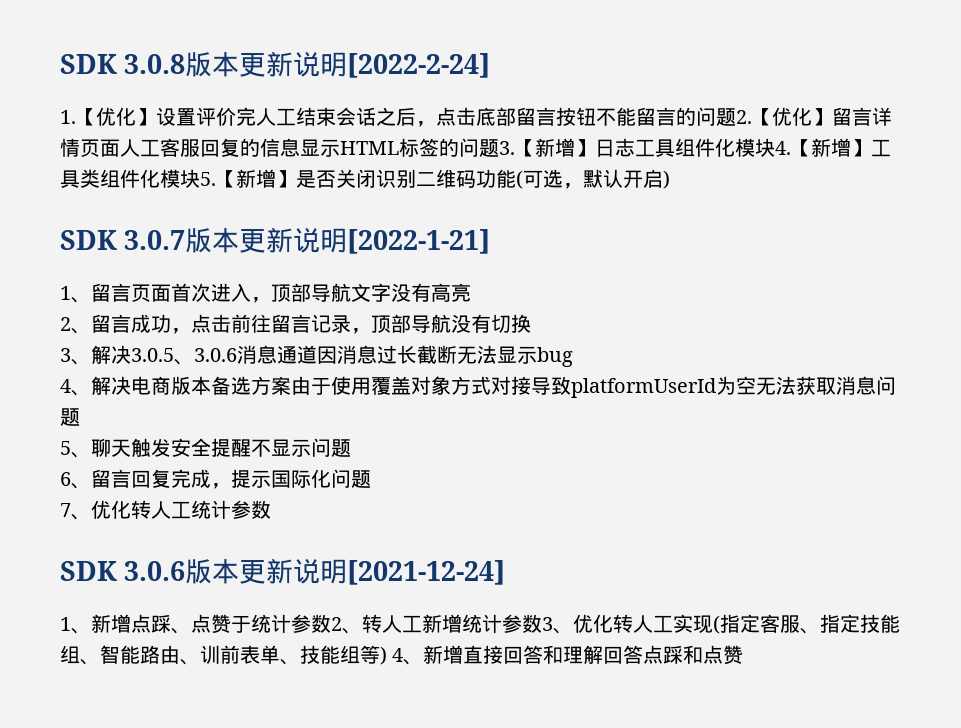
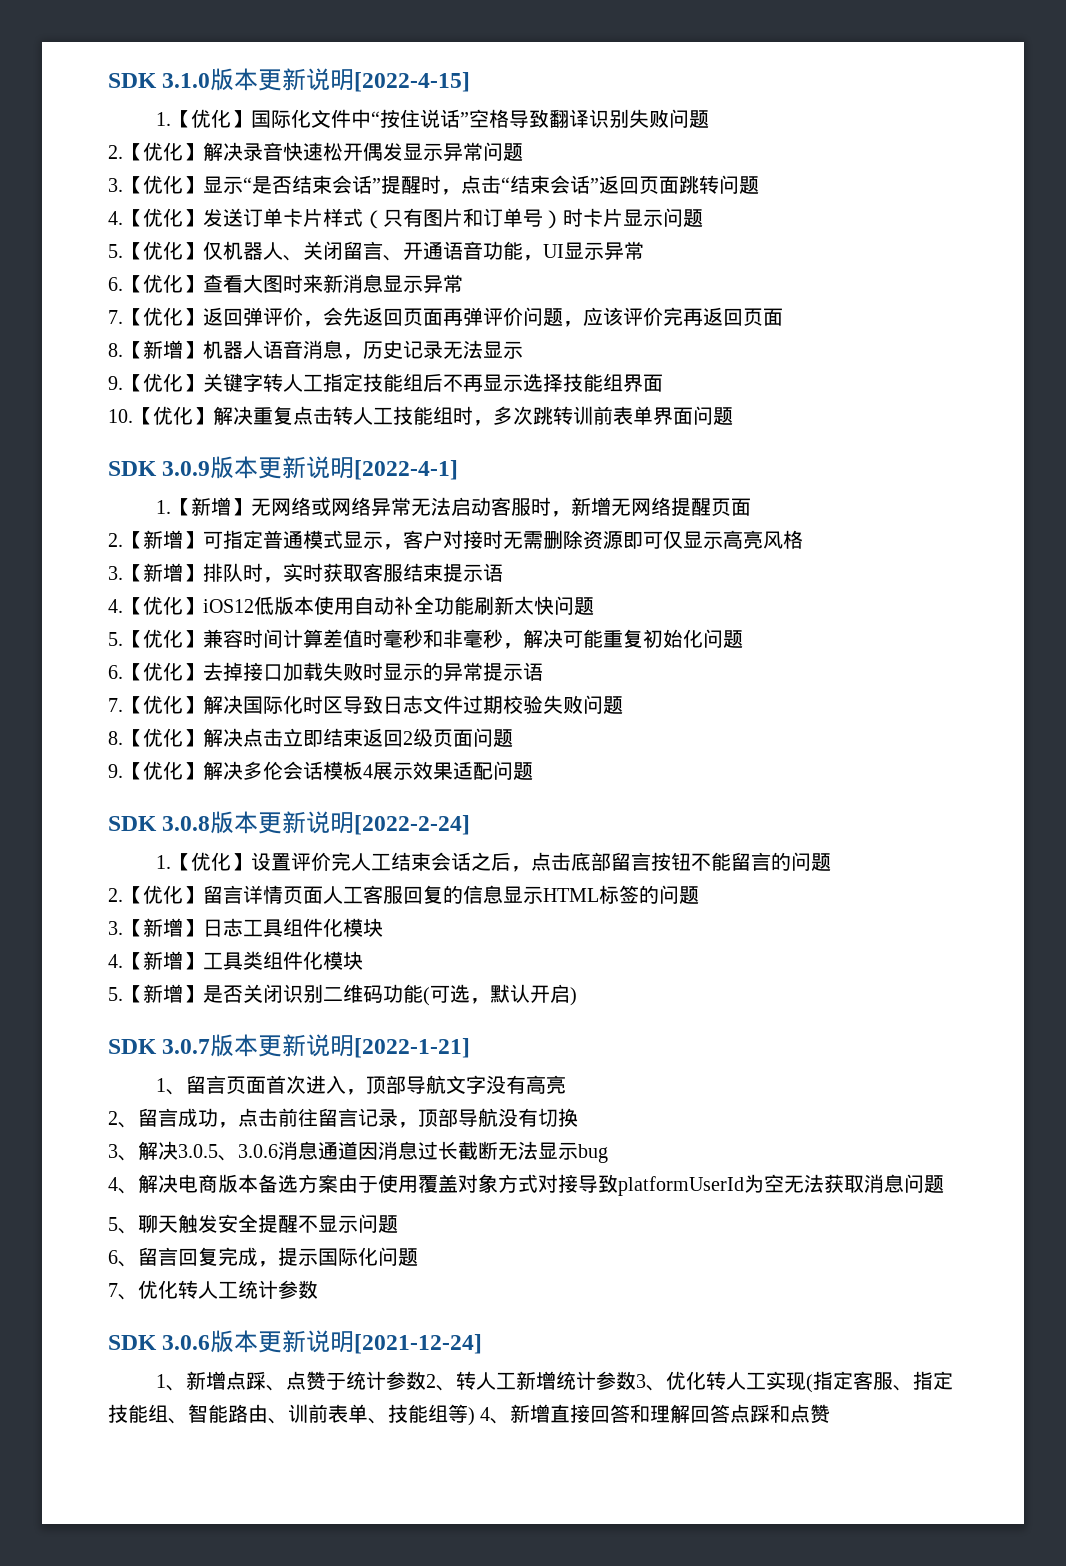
+ SDK 3.1.0版本更新说明[2022-4-15]
+ 1.【优化】国际化文件中“按住说话”空格导致翻译识别失败问题
+ 2.【优化】解决录音快速松开偶发显示异常问题
+ 3.【优化】显示“是否结束会话”提醒时，点击“结束会话”返回页面跳转问题
+ 4.【优化】发送订单卡片样式（只有图片和订单号）时卡片显示问题
+ 5.【优化】仅机器人、关闭留言、开通语音功能，UI显示异常
+ 6.【优化】查看大图时来新消息显示异常
+ 7.【优化】返回弹评价，会先返回页面再弹评价问题，应该评价完再返回页面
+ 8.【新增】机器人语音消息，历史记录无法显示
+ 9.【优化】关键字转人工指定技能组后不再显示选择技能组界面
+ 10.【优化】解决重复点击转人工技能组时，多次跳转训前表单界面问题
+ SDK 3.0.9版本更新说明[2022-4-1]
+ 1.【新增】无网络或网络异常无法启动客服时，新增无网络提醒页面
+ 2.【新增】可指定普通模式显示，客户对接时无需删除资源即可仅显示高亮风格
+ 3.【新增】排队时，实时获取客服结束提示语
+ 4.【优化】iOS12低版本使用自动补全功能刷新太快问题
+ 5.【优化】兼容时间计算差值时毫秒和非毫秒，解决可能重复初始化问题
+ 6.【优化】去掉接口加载失败时显示的异常提示语
+ 7.【优化】解决国际化时区导致日志文件过期校验失败问题
+ 8.【优化】解决点击立即结束返回2级页面问题
+ 9.【优化】解决多伦会话模板4展示效果适配问题
- 1.【优化】设置评价完人工结束会话之后，点击底部留言按钮不能留言的问题2.【优化】留言详情页面人工客服回复的信息显示HTML标签的问题3.【新增】日志工具组件化模块4.【新增】工具类组件化模块5.【新增】是否关闭识别二维码功能(可选，默认开启)
+ 1.【优化】设置评价完人工结束会话之后，点击底部留言按钮不能留言的问题
+ 2.【优化】留言详情页面人工客服回复的信息显示HTML标签的问题
+ 3.【新增】日志工具组件化模块
+ 4.【新增】工具类组件化模块
+ 5.【新增】是否关闭识别二维码功能(可选，默认开启)

